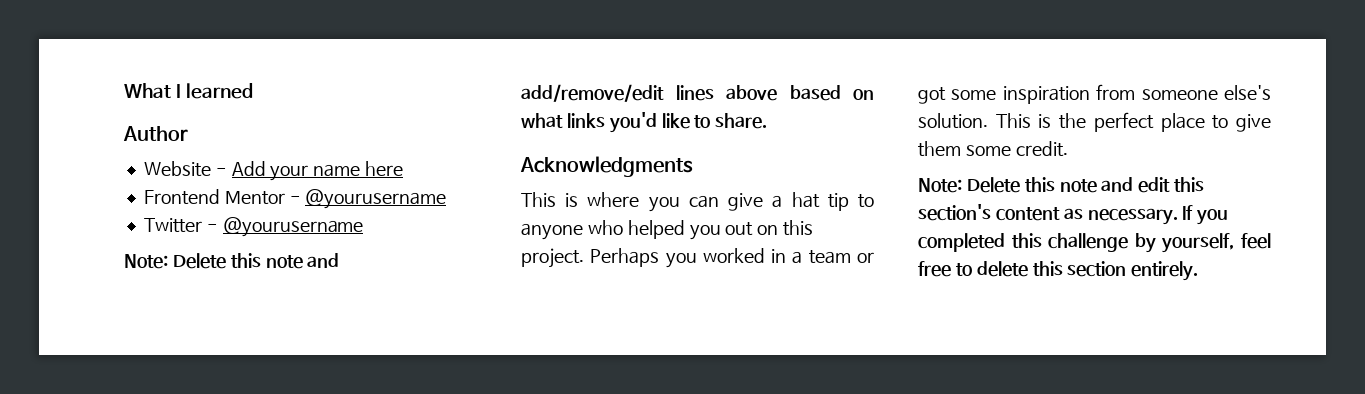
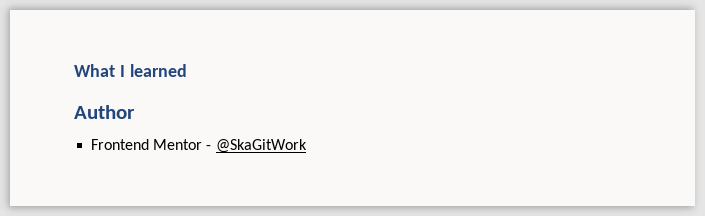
- Website - Add your name here
- Frontend Mentor - @yourusername
- Twitter - @yourusername
- Note: Delete this note and add/remove/edit lines above based on what links you'd like to share.
- Acknowledgments
- This is where you can give a hat tip to anyone who helped you out on this project. Perhaps you worked in a team or got some inspiration from someone else's solution. This is the perfect place to give them some credit.
- Note: Delete this note and edit this section's content as necessary. If you completed this challenge by yourself, feel free to delete this section entirely.
+ Frontend Mentor - @SkaGitWork

